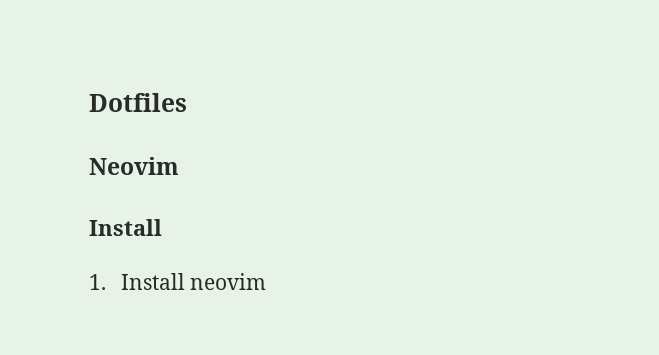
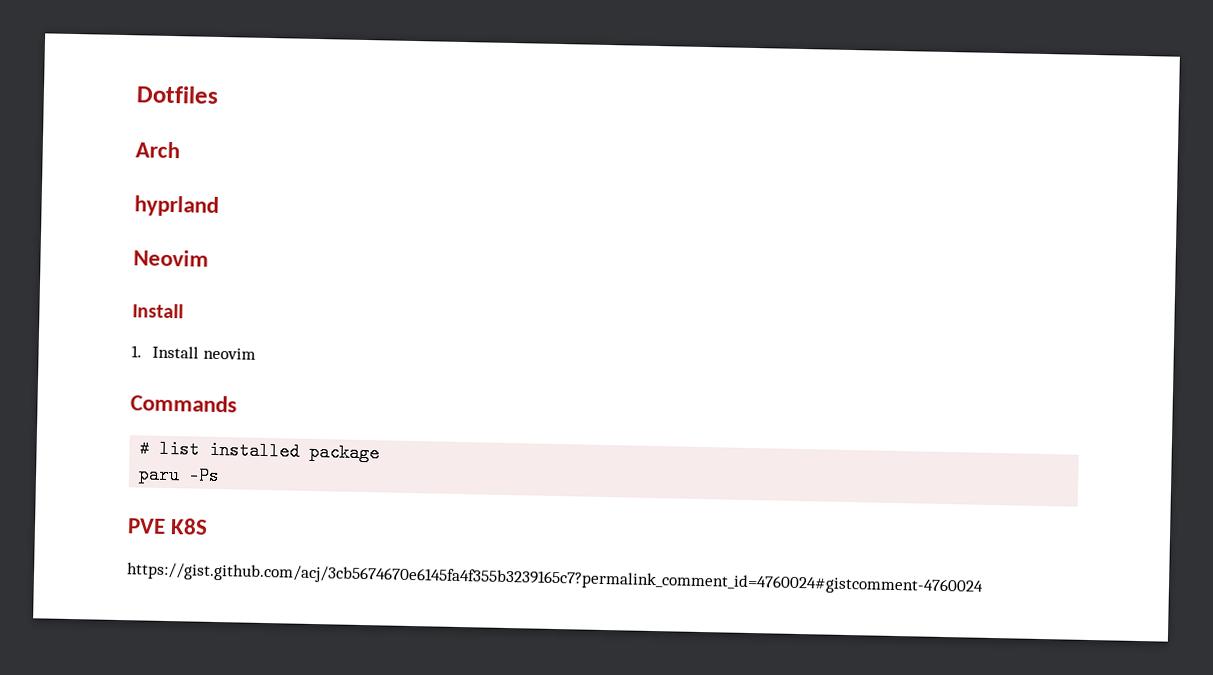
+ Arch
+ hyprland
+ Commands
+ # list installed package
+ paru -Ps
+ PVE K8S
+ https://gist.github.com/acj/3cb5674670e6145fa4f355b3239165c7?permalink_comment_id=4760024#gistcomment-4760024

